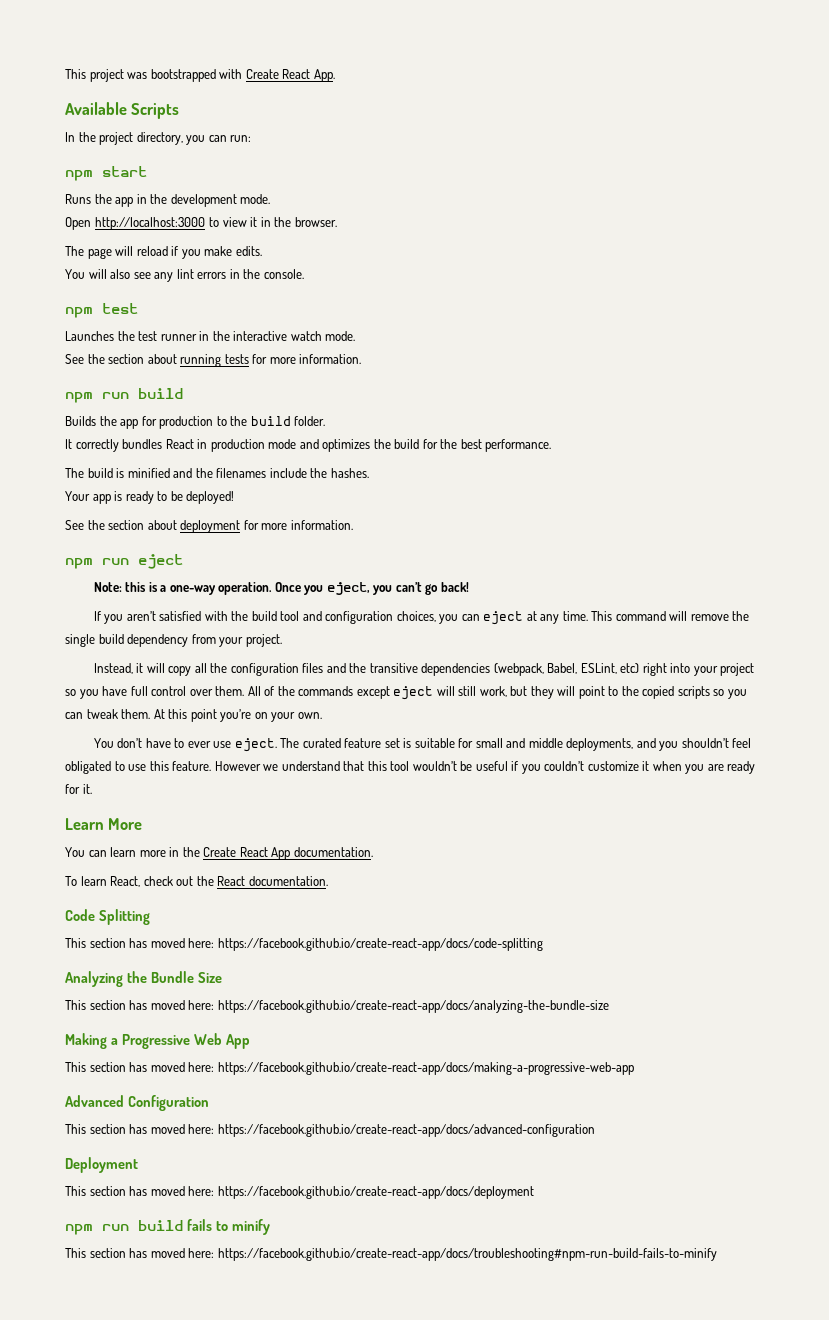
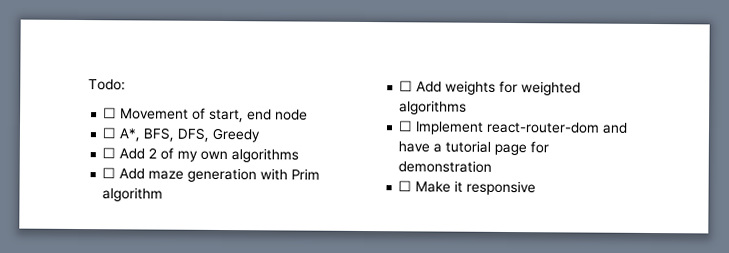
- This project was bootstrapped with Create React App.
- Available Scripts
- In the project directory, you can run:
- npm start
- Runs the app in the development mode.
- Open http://localhost:3000 to view it in the browser.
- The page will reload if you make edits.
- You will also see any lint errors in the console.
- npm test
- Launches the test runner in the interactive watch mode.
- See the section about running tests for more information.
- npm run build
- Builds the app for production to the build folder.
- It correctly bundles React in production mode and optimizes the build for the best performance.
- The build is minified and the filenames include the hashes.
- Your app is ready to be deployed!
- See the section about deployment for more information.
- npm run eject
- Note: this is a one-way operation. Once you eject, you can’t go back!
- If you aren’t satisfied with the build tool and configuration choices, you can eject at any time. This command will remove the single build dependency from your project.
- Instead, it will copy all the configuration files and the transitive dependencies (webpack, Babel, ESLint, etc) right into your project so you have full control over them. All of the commands except eject will still work, but they will point to the copied scripts so you can tweak them. At this point you’re on your own.
- You don’t have to ever use eject. The curated feature set is suitable for small and middle deployments, and you shouldn’t feel obligated to use this feature. However we understand that this tool wouldn’t be useful if you couldn’t customize it when you are ready for it.
- Learn More
- You can learn more in the Create React App documentation.
- To learn React, check out the React documentation.
- Code Splitting
- This section has moved here: https://facebook.github.io/create-react-app/docs/code-splitting
- Analyzing the Bundle Size
- This section has moved here: https://facebook.github.io/create-react-app/docs/analyzing-the-bundle-size
- Making a Progressive Web App
- This section has moved here: https://facebook.github.io/create-react-app/docs/making-a-progressive-web-app
- Advanced Configuration
- This section has moved here: https://facebook.github.io/create-react-app/docs/advanced-configuration
- Deployment
- This section has moved here: https://facebook.github.io/create-react-app/docs/deployment
- npm run build fails to minify
- This section has moved here: https://facebook.github.io/create-react-app/docs/troubleshooting#npm-run-build-fails-to-minify
+ Todo:
+ ☐ Movement of start, end node
+ ☐ A*, BFS, DFS, Greedy
+ ☐ Add 2 of my own algorithms
+ ☐ Add maze generation with Prim algorithm
+ ☐ Add weights for weighted algorithms
+ ☐ Implement react-router-dom and have a tutorial page for demonstration
+ ☐ Make it responsive

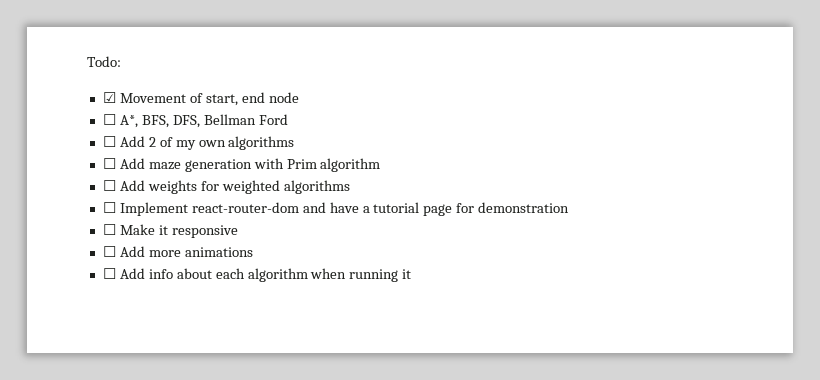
- ☐ Movement of start, end node
+ ☑ Movement of start, end node
- ☐ A*, BFS, DFS, Greedy
+ ☐ A*, BFS, DFS, Bellman Ford
+ ☐ Add more animations
+ ☐ Add info about each algorithm when running it

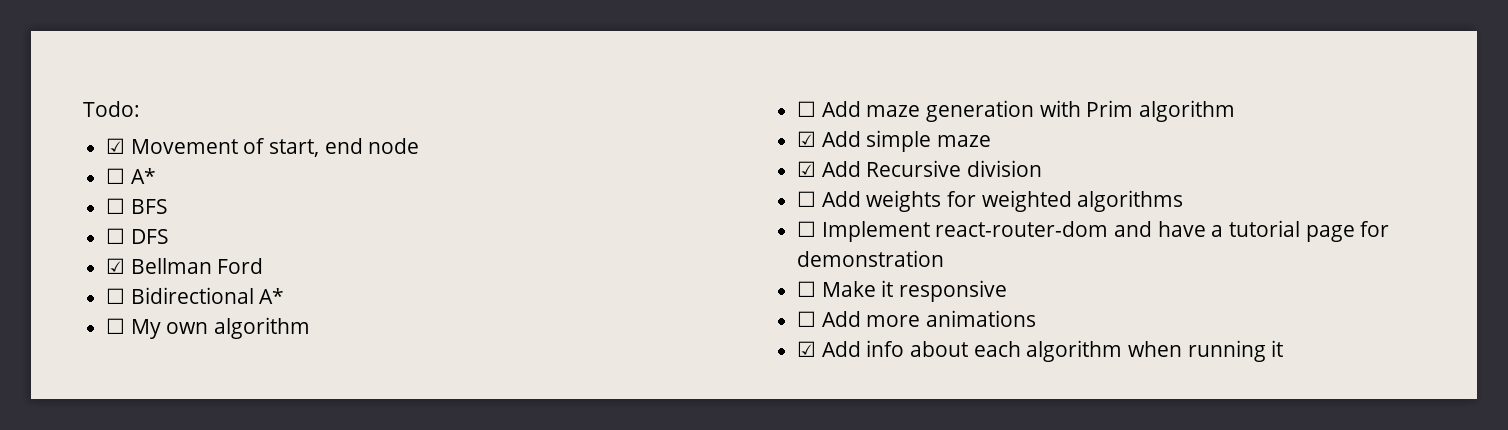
- ☐ A*, BFS, DFS, Bellman Ford
- ☐ Add 2 of my own algorithms
+ ☐ A*
+ ☐ BFS
+ ☐ DFS
+ ☑ Bellman Ford
+ ☐ Bidirectional A*
+ ☐ My own algorithm
+ ☑ Add simple maze
+ ☑ Add Recursive division
- ☐ Add info about each algorithm when running it
+ ☑ Add info about each algorithm when running it

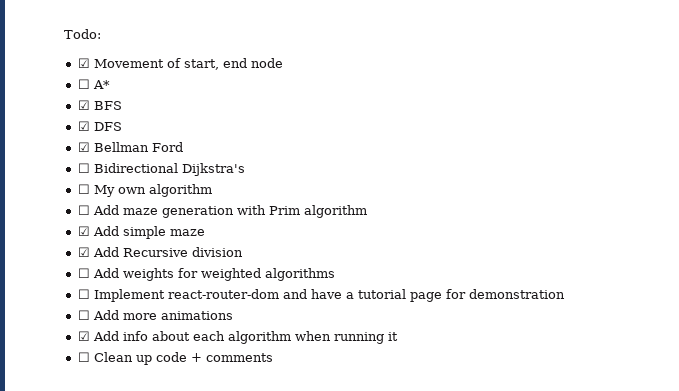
- ☐ BFS
+ ☑ BFS
- ☐ DFS
+ ☑ DFS
- ☐ Bidirectional A*
+ ☐ Bidirectional Dijkstra's
- ☐ Make it responsive
+ ☐ Clean up code + comments

